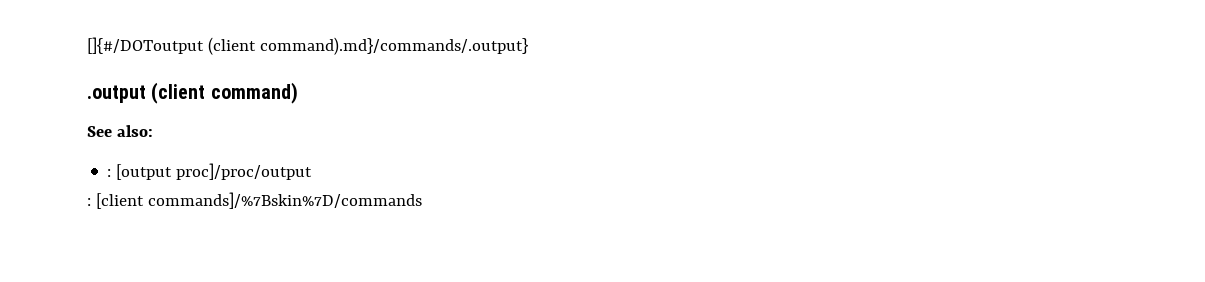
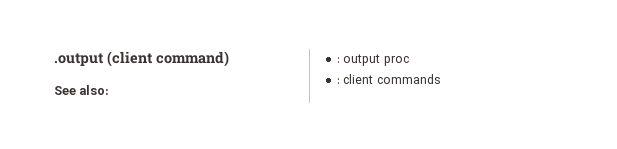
- []{#/DOToutput (client command).md}/commands/.output}
- : [output proc]/proc/output
- : [client commands]/%7Bskin%7D/commands
+ : output proc
+ : client commands

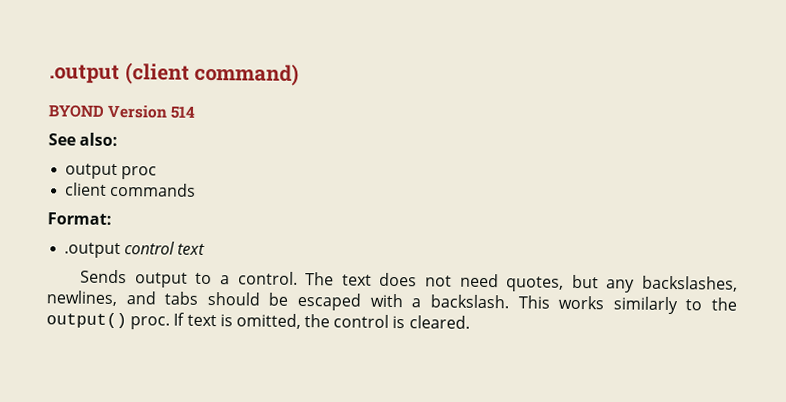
+ BYOND Version 514
- : output proc
+ output proc
- : client commands
+ client commands
+ Format:
+ .output control text
+ Sends output to a control. The text does not need quotes, but any backslashes, newlines, and tabs should be escaped with a backslash. This works similarly to the output() proc. If text is omitted, the control is cleared.

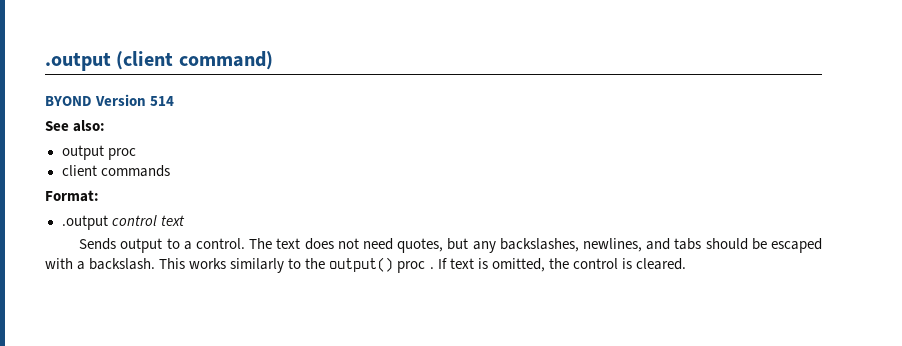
- This works similarly to the output() proc.
+ This works similarly to the output() proc .

